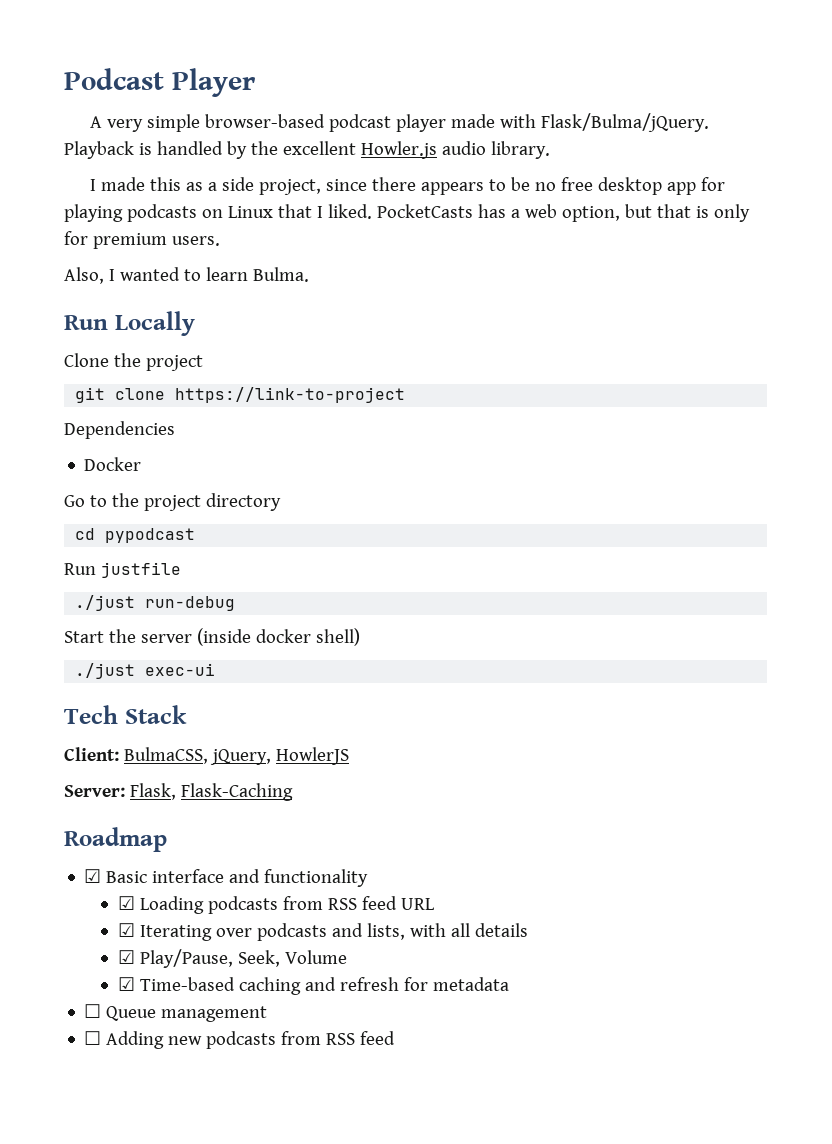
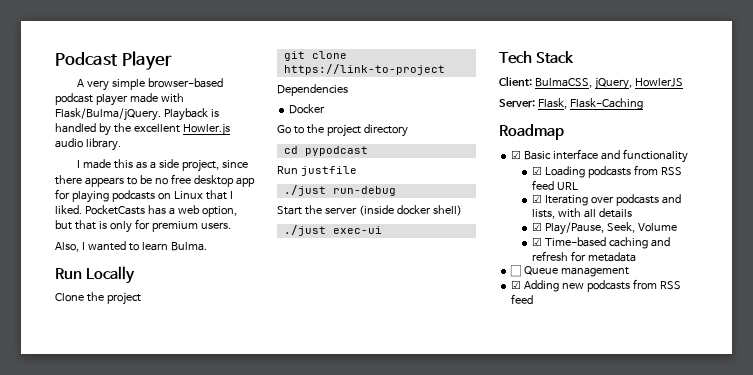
- ☐ Adding new podcasts from RSS feed
+ ☑ Adding new podcasts from RSS feed

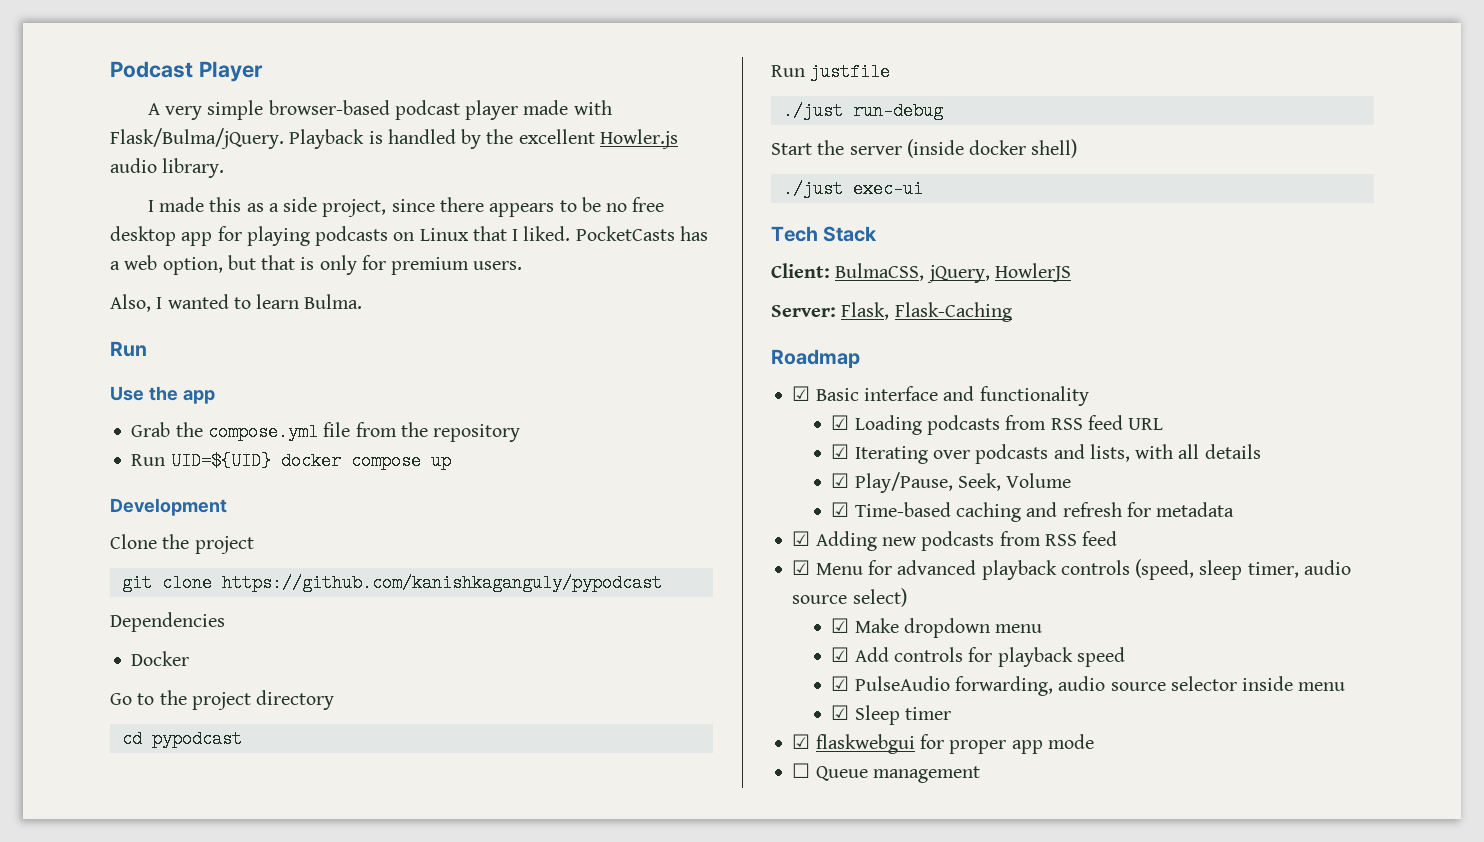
  Also, I wanted to learn Bulma.
- Run Locally
+ Run
+ Use the app
+ Grab the compose.yml file from the repository
+ Run UID=${UID} docker compose up
+ Development
- git clone https://link-to-project
+ git clone https://github.com/kanishkaganguly/pypodcast
- ☐ Queue management
+ ☑ Menu for advanced playback controls (speed, sleep timer, audio source select)
+ ☑ Make dropdown menu
+ ☑ Add controls for playback speed
+ ☑ PulseAudio forwarding, audio source selector inside menu
+ ☑ Sleep timer
+ ☑ flaskwebgui for proper app mode
+ ☐ Queue management

